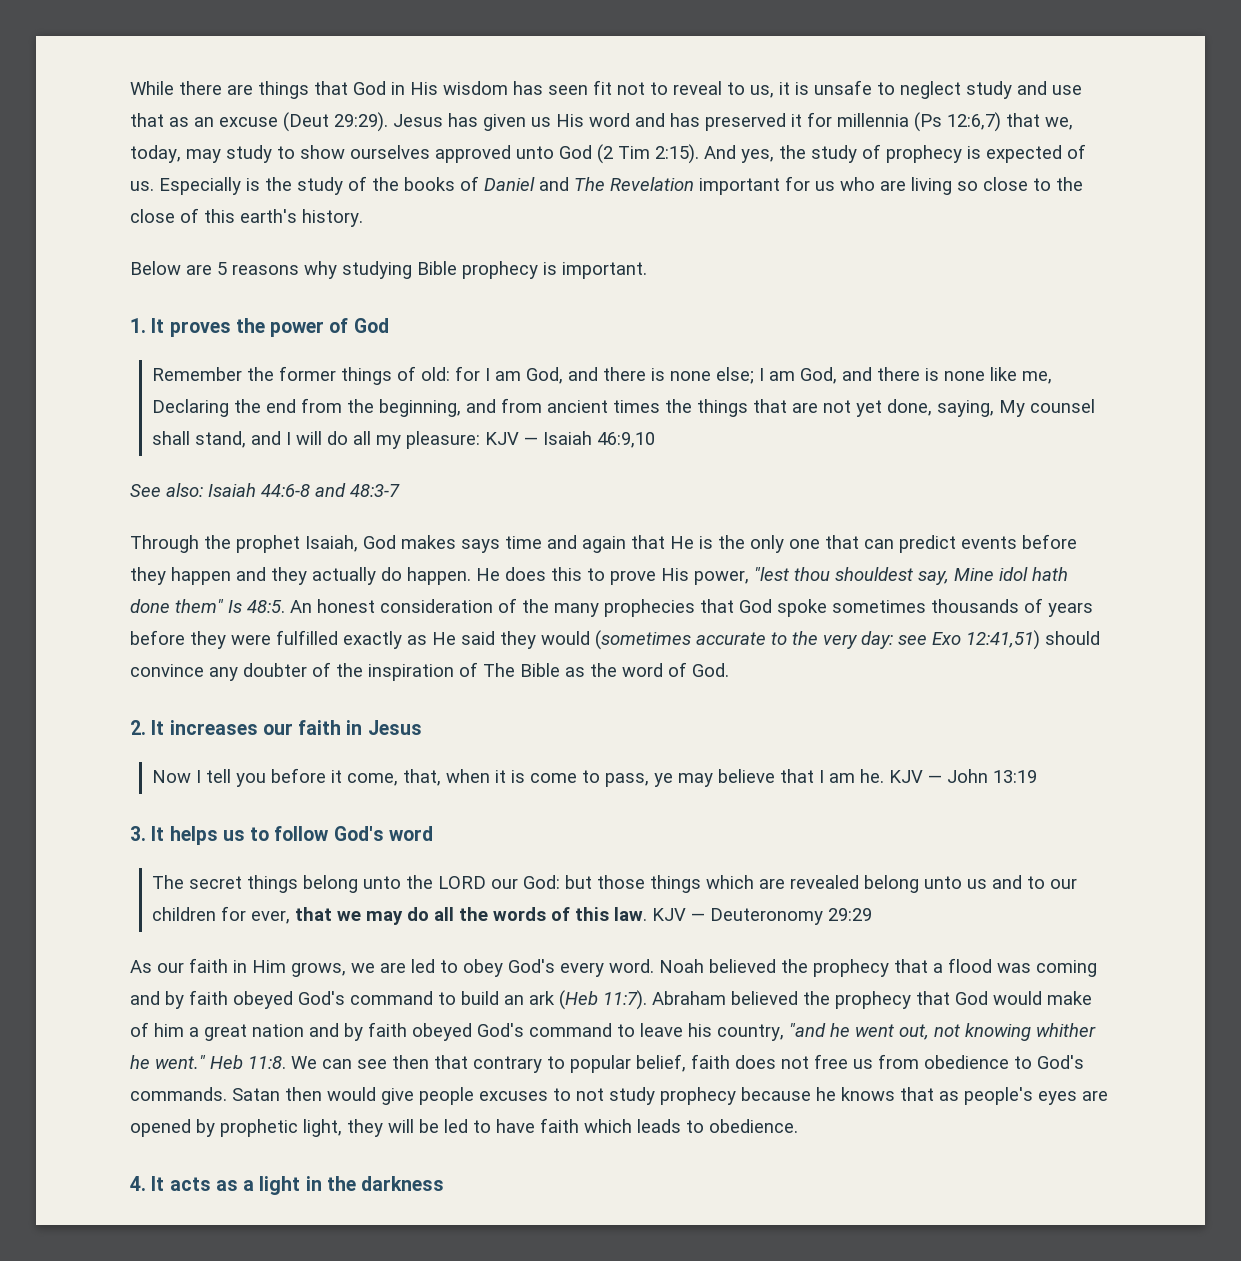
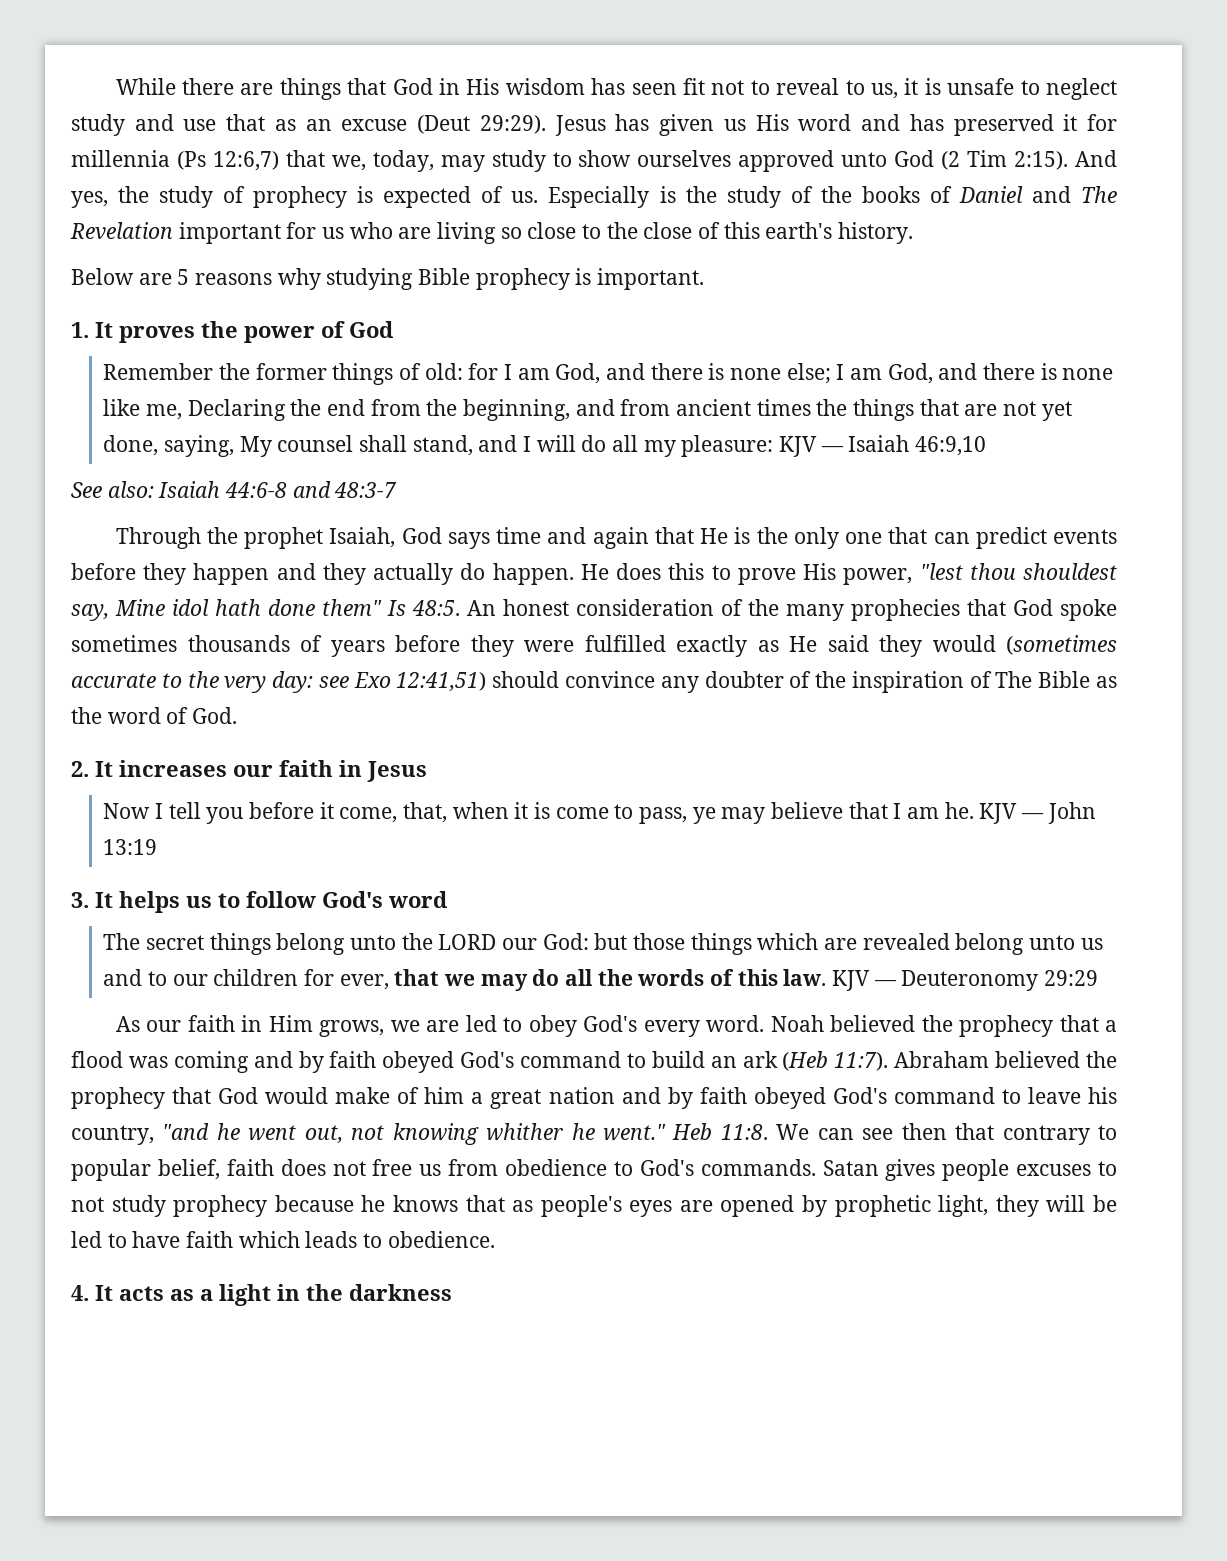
- Through the prophet Isaiah, God makes says time and again that He is the only one that can predict events before they happen and they actually do happen.
+ Through the prophet Isaiah, God says time and again that He is the only one that can predict events before they happen and they actually do happen.
- Satan then would give people excuses to not study prophecy because he knows that as people's eyes are opened by prophetic light, they will be led to have faith which leads to obedience.
+ Satan gives people excuses to not study prophecy because he knows that as people's eyes are opened by prophetic light, they will be led to have faith which leads to obedience.

